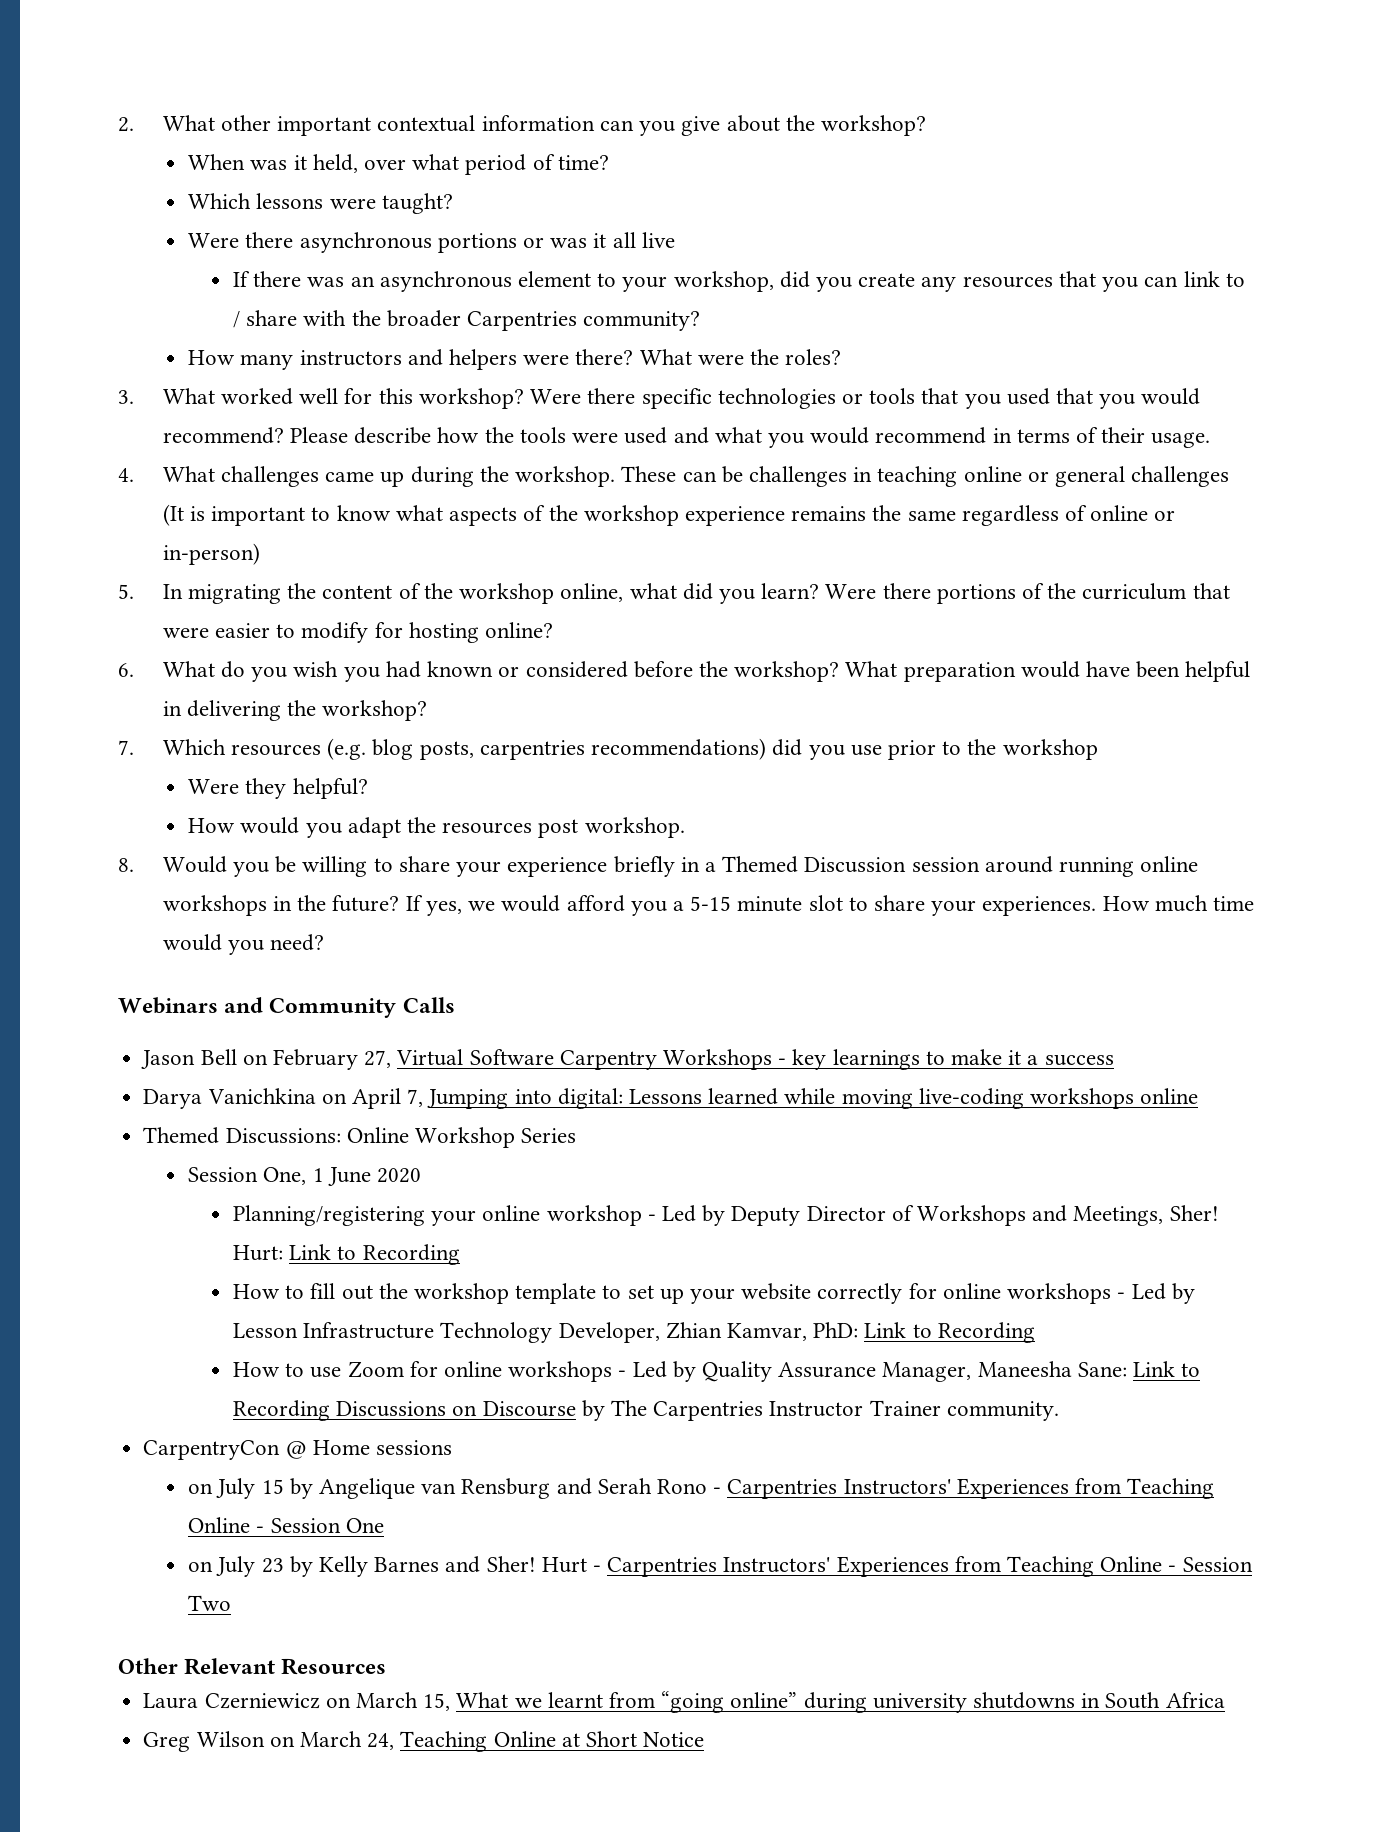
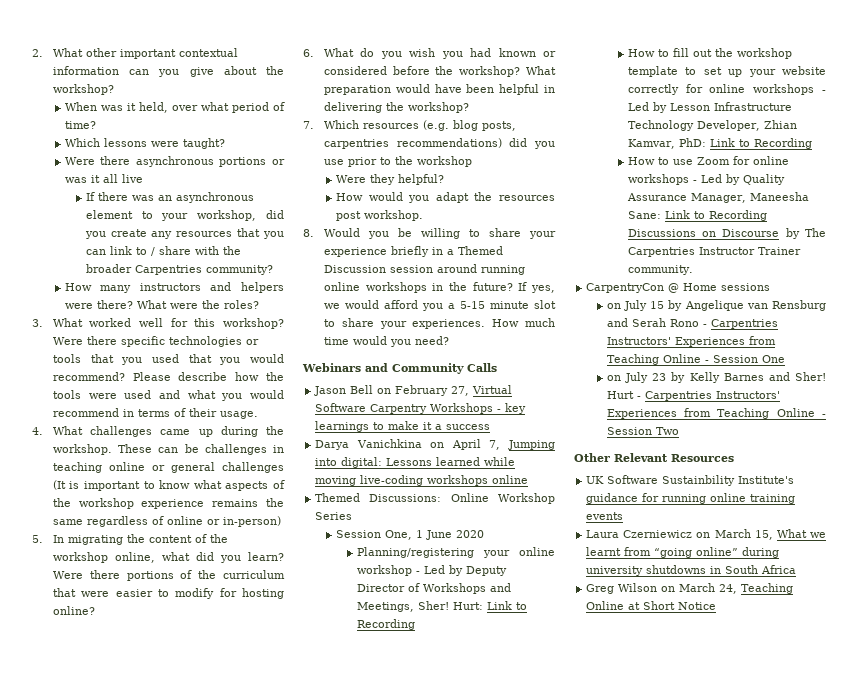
+ UK Software Sustainbility Institute's guidance for running online training events

